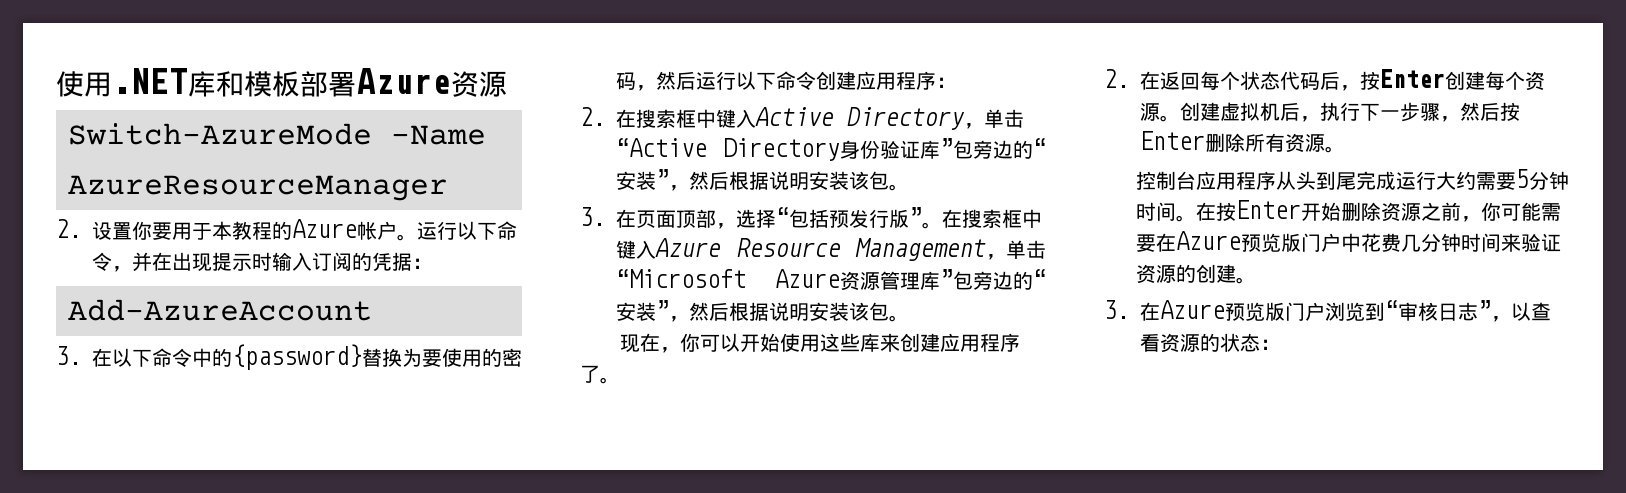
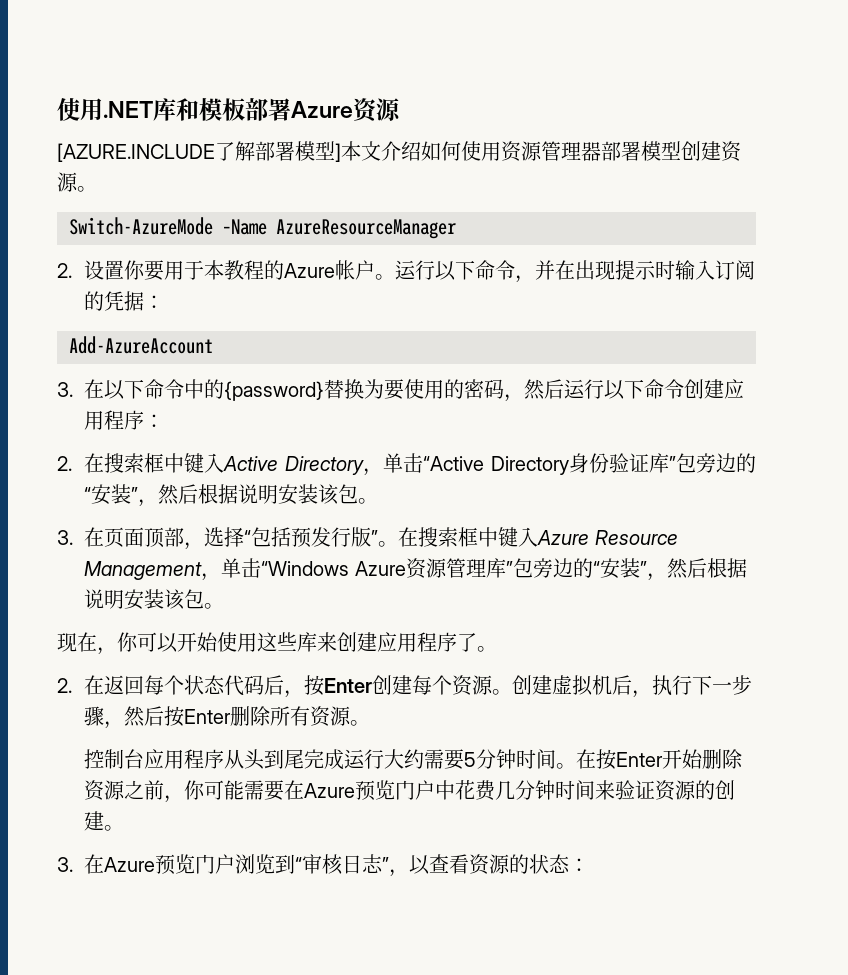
+ [AZURE.INCLUDE了解部署模型]本文介绍如何使用资源管理器部署模型创建资源。
- 在搜索框中键入Azure Resource Management，单击“Microsoft Azure资源管理库”包旁边的“安装”，然后根据说明安装该包。
+ 在搜索框中键入Azure Resource Management，单击“Windows Azure资源管理库”包旁边的“安装”，然后根据说明安装该包。
- 在按Enter开始删除资源之前，你可能需要在Azure预览版门户中花费几分钟时间来验证资源的创建。
+ 在按Enter开始删除资源之前，你可能需要在Azure预览门户中花费几分钟时间来验证资源的创建。
- 3.在Azure预览版门户浏览到“审核日志”，以查看资源的状态：
+ 3.在Azure预览门户浏览到“审核日志”，以查看资源的状态：

